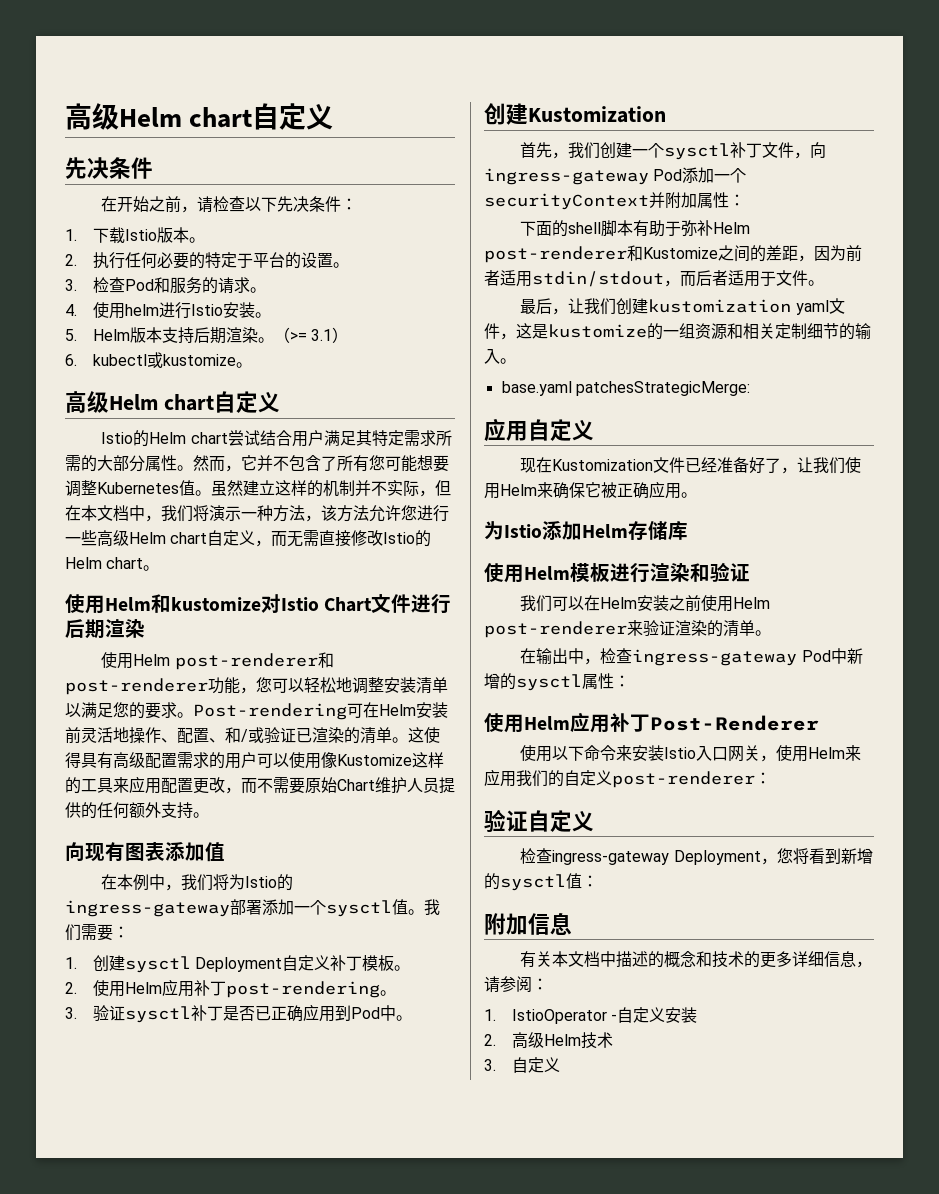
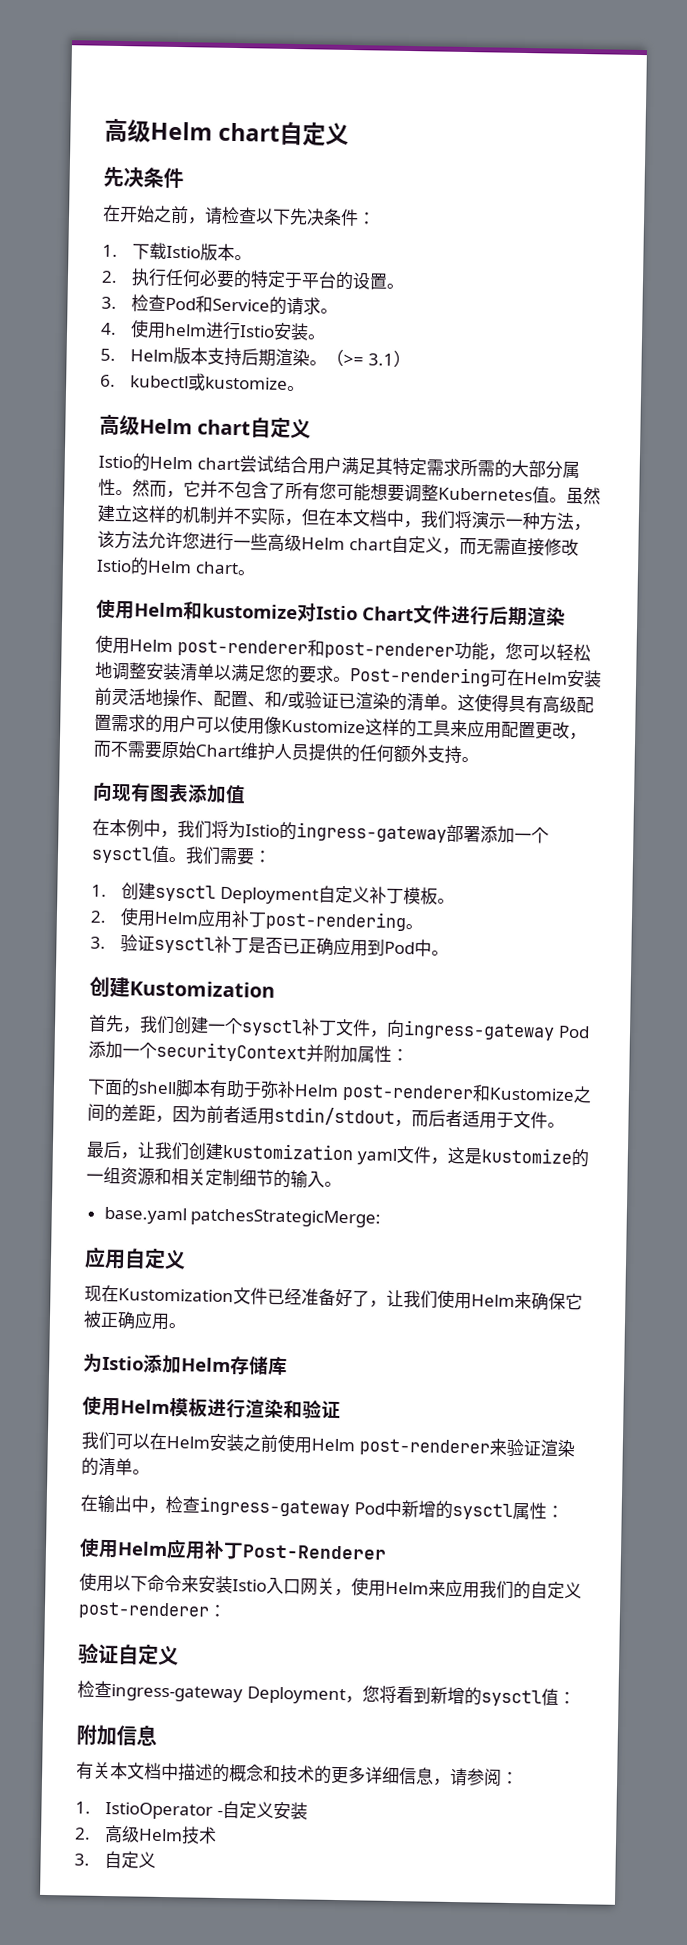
- 3.检查Pod和服务的请求。
+ 3.检查Pod和Service的请求。

